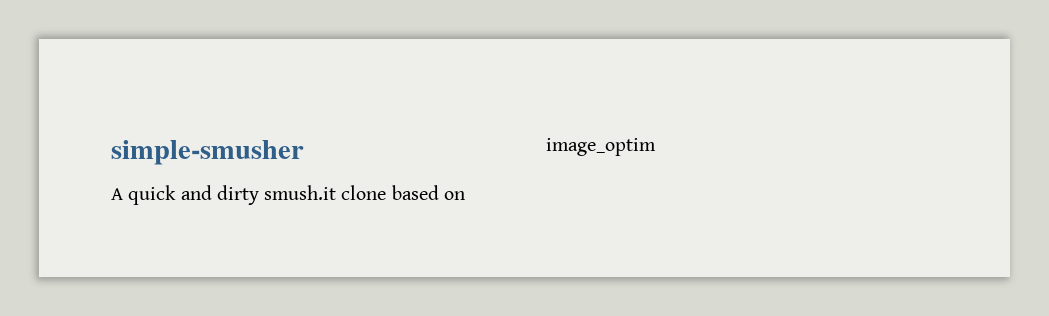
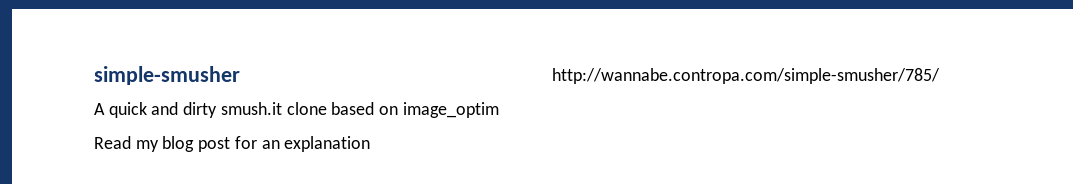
+ Read my blog post for an explanation http://wannabe.contropa.com/simple-smusher/785/

